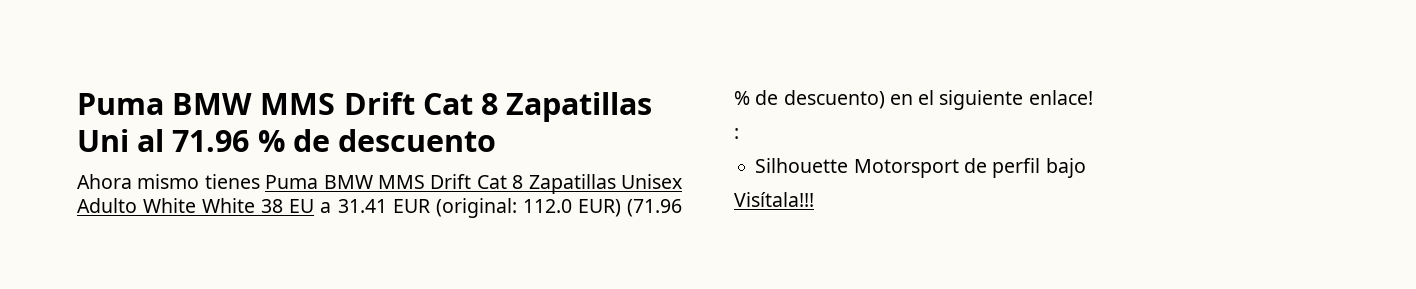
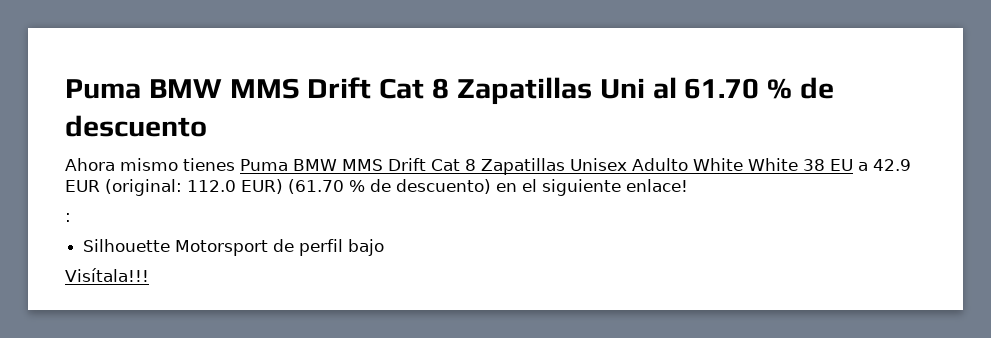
- Puma BMW MMS Drift Cat 8 Zapatillas Uni al 71.96 % de descuento
+ Puma BMW MMS Drift Cat 8 Zapatillas Uni al 61.70 % de descuento
- Ahora mismo tienes Puma BMW MMS Drift Cat 8 Zapatillas Unisex Adulto White White 38 EU a 31.41 EUR (original: 112.0 EUR) (71.96 % de descuento) en el siguiente enlace!
+ Ahora mismo tienes Puma BMW MMS Drift Cat 8 Zapatillas Unisex Adulto White White 38 EU a 42.9 EUR (original: 112.0 EUR) (61.70 % de descuento) en el siguiente enlace!

